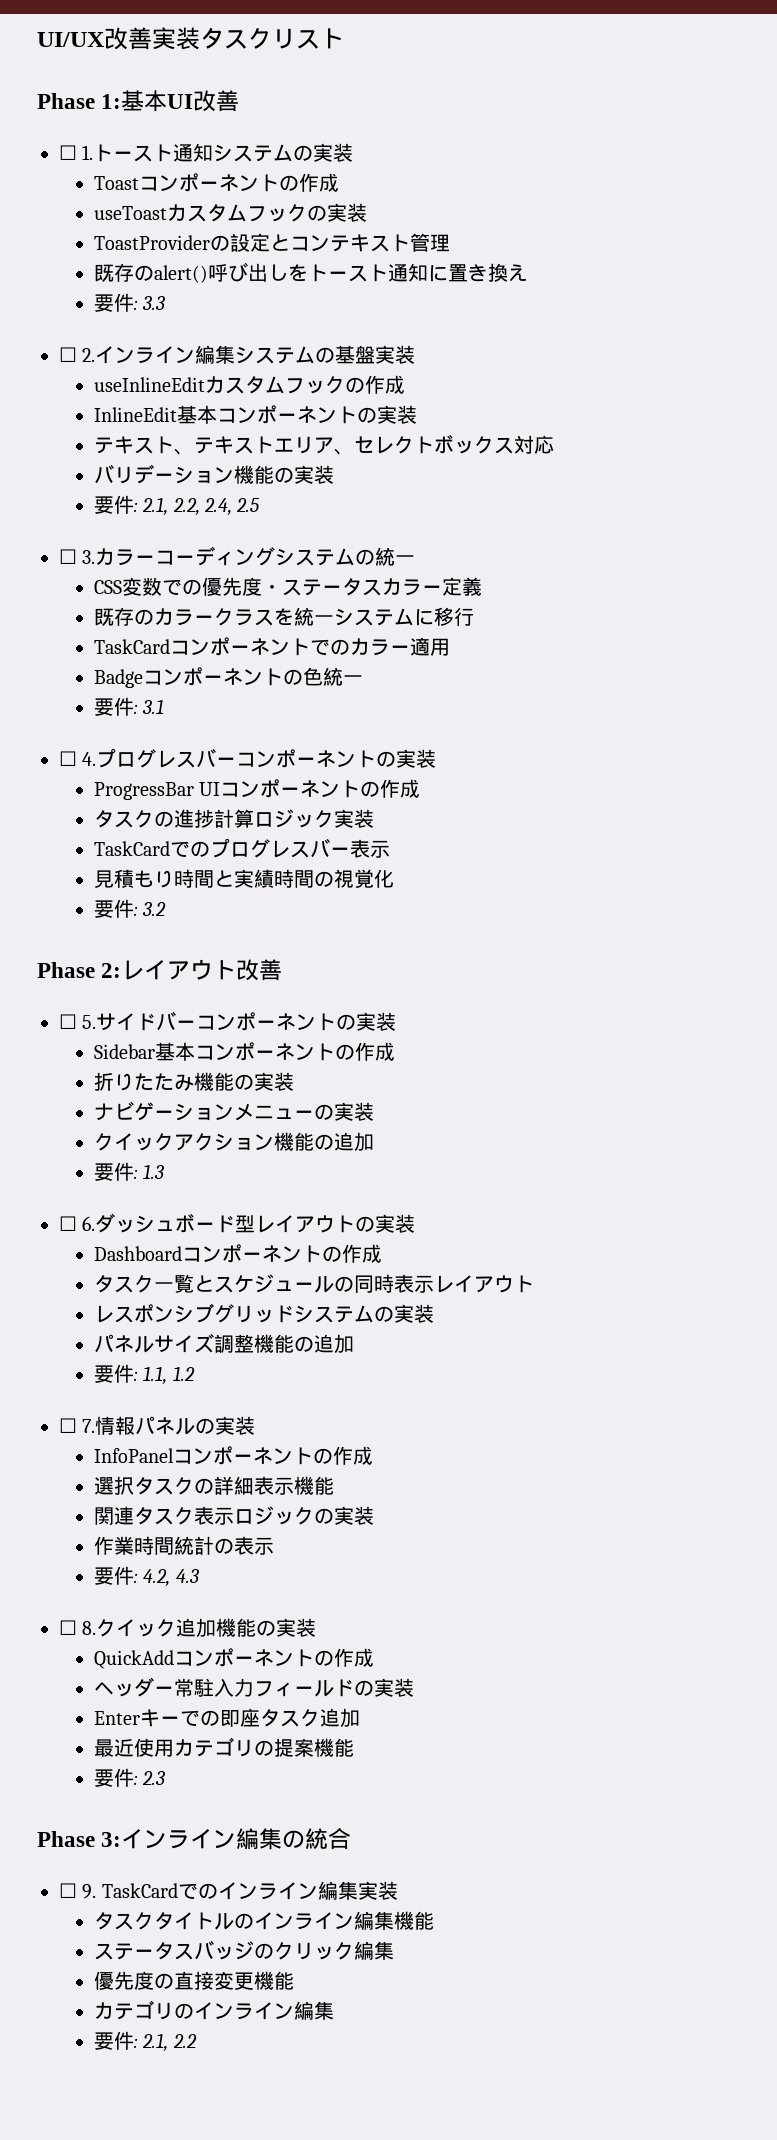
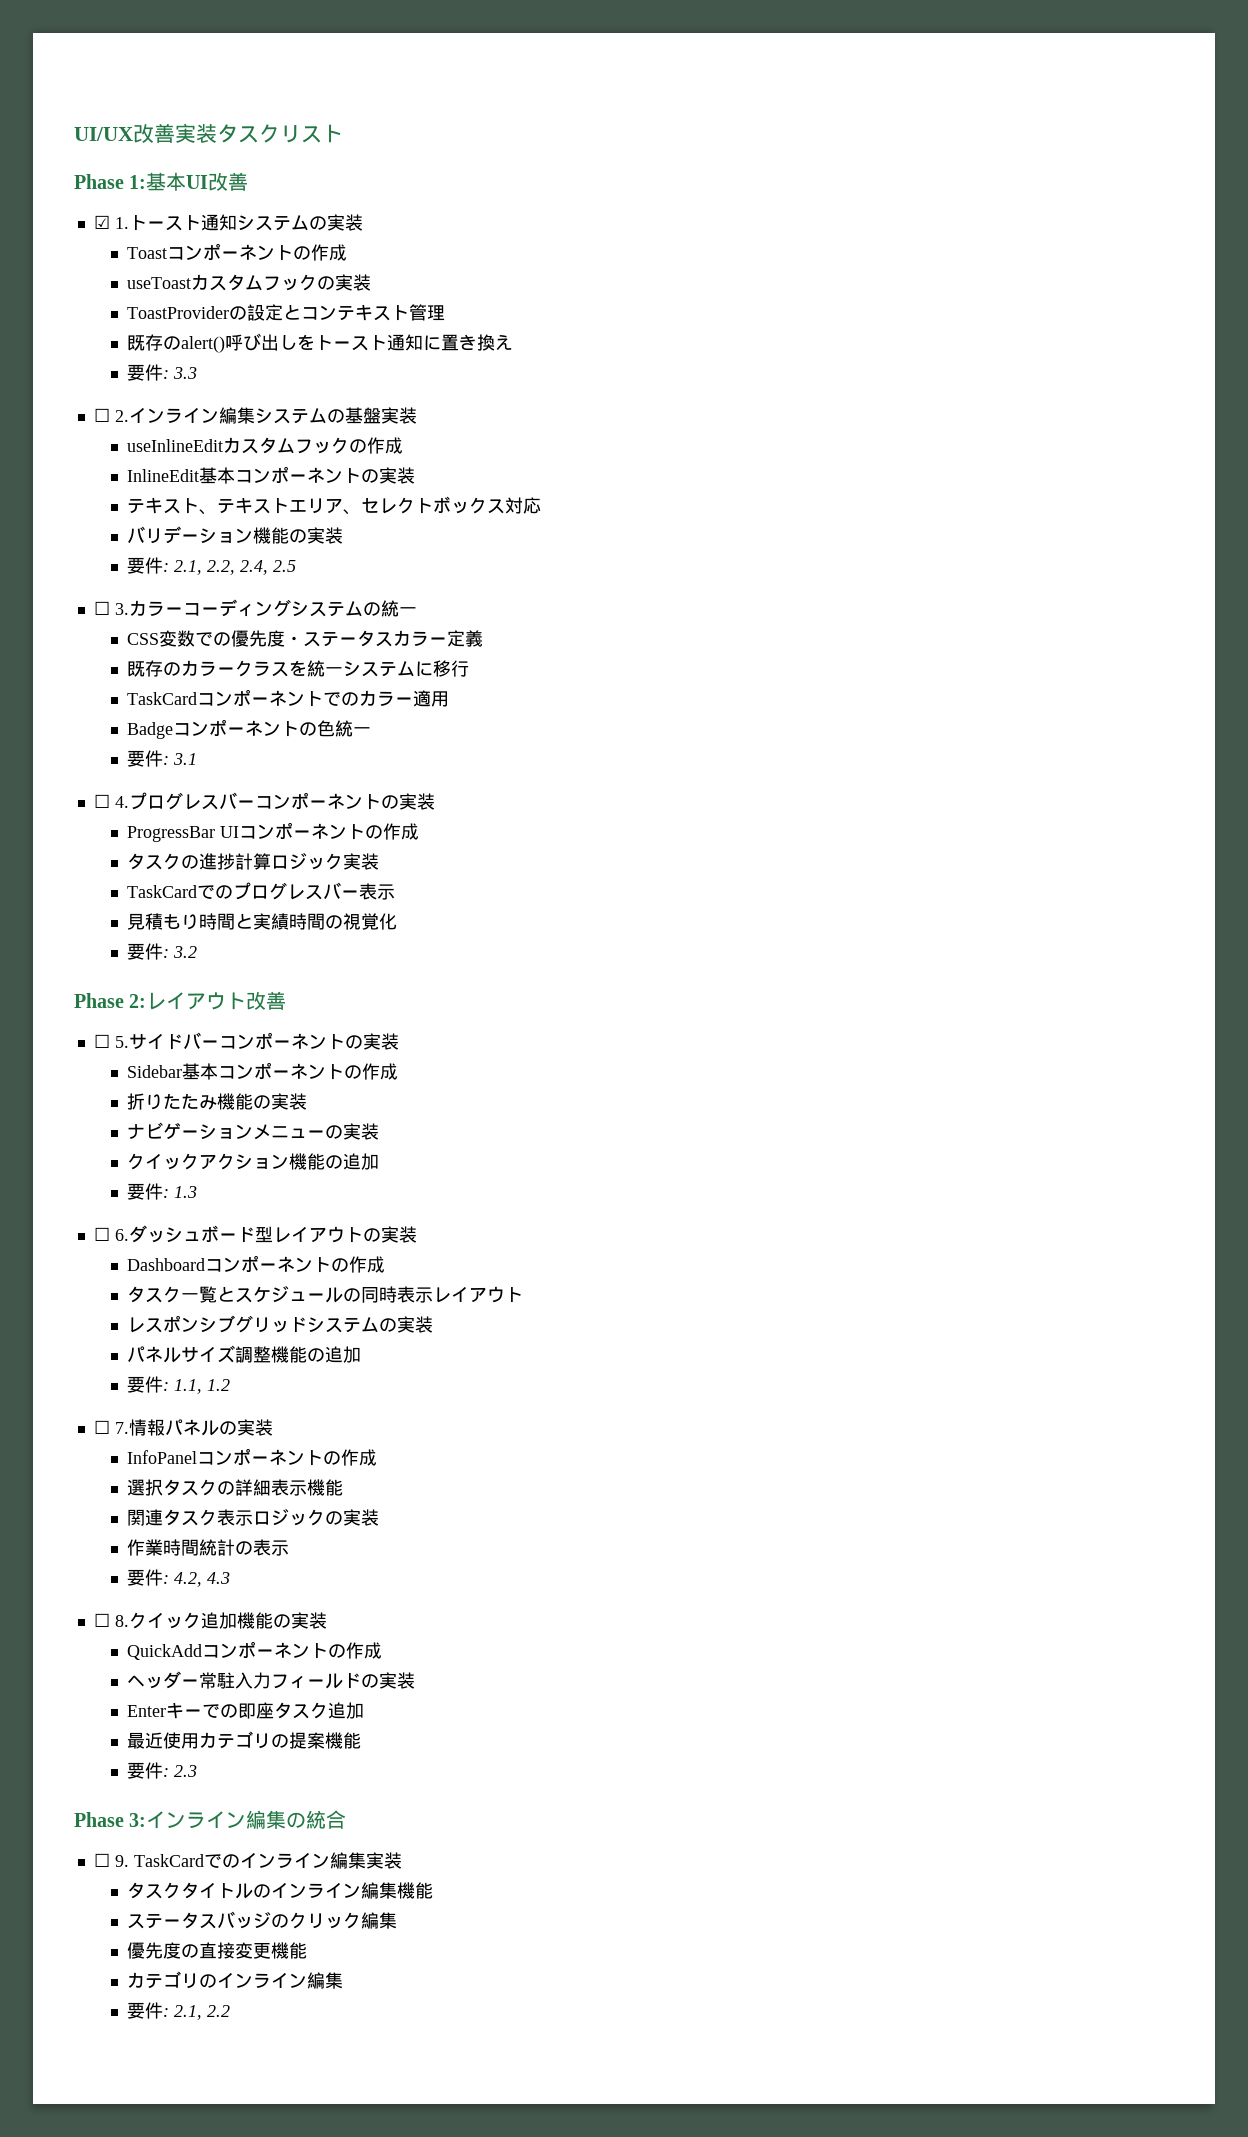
- ☐ 1.トースト通知システムの実装
+ ☑ 1.トースト通知システムの実装

